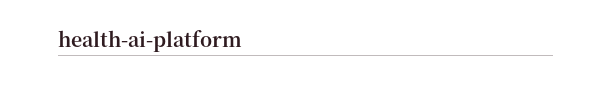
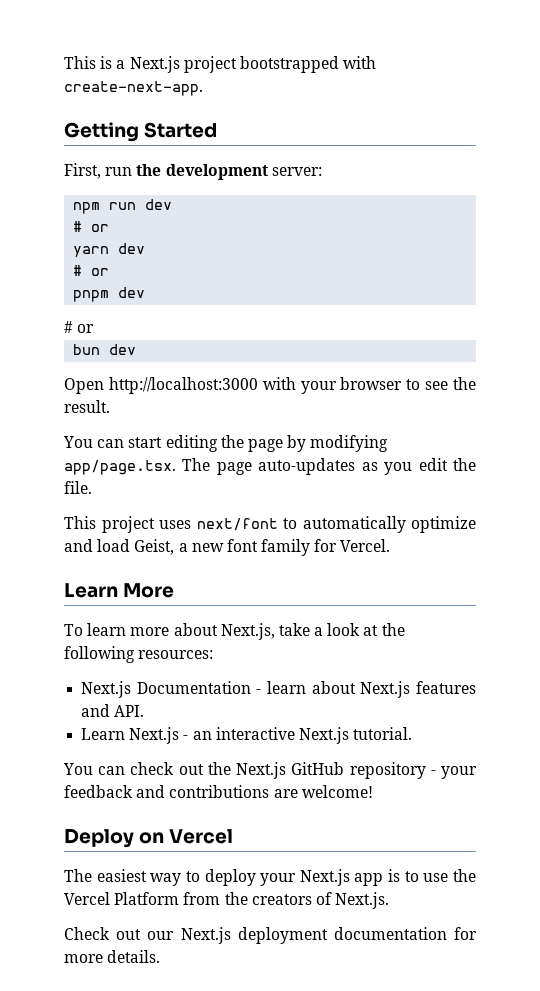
- health-ai-platform
+ This is a Next.js project bootstrapped with create-next-app.
+ Getting Started
+ First, run the development server:
+ npm run dev
+ # or
+ yarn dev
+ # or
+ pnpm dev
+ # or
+ bun dev
+ Open http://localhost:3000 with your browser to see the result.
+ You can start editing the page by modifying app/page.tsx. The page auto-updates as you edit the file.
+ This project uses next/font to automatically optimize and load Geist, a new font family for Vercel.
+ Learn More
+ To learn more about Next.js, take a look at the following resources:
+ Next.js Documentation - learn about Next.js features and API.
+ Learn Next.js - an interactive Next.js tutorial.
+ You can check out the Next.js GitHub repository - your feedback and contributions are welcome!
+ Deploy on Vercel
+ The easiest way to deploy your Next.js app is to use the Vercel Platform from the creators of Next.js.
+ Check out our Next.js deployment documentation for more details.

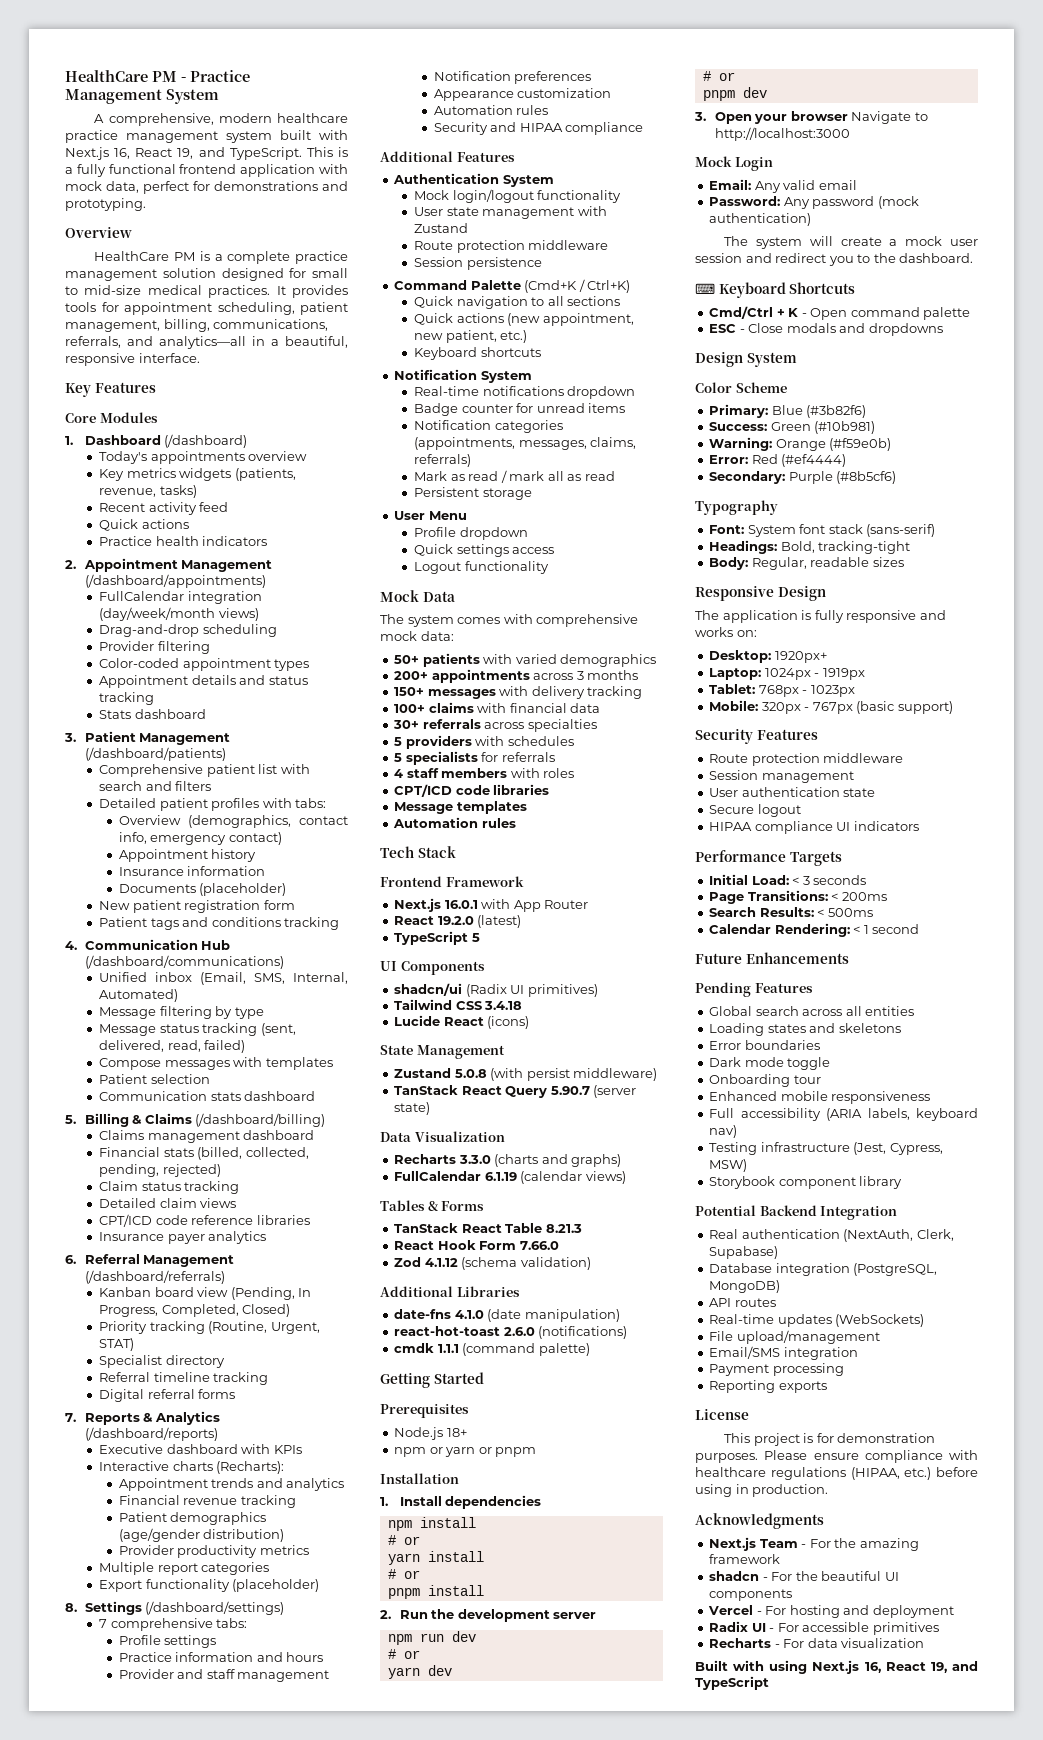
- This is a Next.js project bootstrapped with create-next-app.
+ HealthCare PM - Practice Management System
+ A comprehensive, modern healthcare practice management system built with Next.js 16, React 19, and TypeScript. This is a fully functional frontend application with mock data, perfect for demonstrations and prototyping.
+ Overview
+ HealthCare PM is a complete practice management solution designed for small to mid-size medical practices. It provides tools for appointment scheduling, patient management, billing, communications, referrals, and analytics—all in a beautiful, responsive interface.
+ Key Features
+ Core Modules
+ 1. Dashboard (/dashboard)
+ Today's appointments overview
+ Key metrics widgets (patients, revenue, tasks)
+ Recent activity feed
+ Quick actions
+ Practice health indicators
+ 2. Appointment Management (/dashboard/appointments)
+ FullCalendar integration (day/week/month views)
+ Drag-and-drop scheduling
+ Provider filtering
+ Color-coded appointment types
+ Appointment details and status tracking
+ Stats dashboard
+ 3. Patient Management (/dashboard/patients)
+ Comprehensive patient list with search and filters
+ Detailed patient profiles with tabs:
+ Overview (demographics, contact info, emergency contact)
+ Appointment history
+ Insurance information
+ Documents (placeholder)
+ New patient registration form
+ Patient tags and conditions tracking
+ 4. Communication Hub (/dashboard/communications)
+ Unified inbox (Email, SMS, Internal, Automated)
+ Message filtering by type
+ Message status tracking (sent, delivered, read, failed)
+ Compose messages with templates
+ Patient selection
+ Communication stats dashboard
+ 5. Billing & Claims (/dashboard/billing)
+ Claims management dashboard
+ Financial stats (billed, collected, pending, rejected)
+ Claim status tracking
+ Detailed claim views
+ CPT/ICD code reference libraries
+ Insurance payer analytics
+ 6. Referral Management (/dashboard/referrals)
+ Kanban board view (Pending, In Progress, Completed, Closed)
+ Priority tracking (Routine, Urgent, STAT)
+ Specialist directory
+ Referral timeline tracking
+ Digital referral forms
+ 7. Reports & Analytics (/dashboard/reports)
+ Executive dashboard with KPIs
+ Interactive charts (Recharts):
+ Appointment trends and analytics
+ Financial revenue tracking
+ Patient demographics (age/gender distribution)
+ Provider productivity metrics
+ Multiple report categories
+ Export functionality (placeholder)
+ 8. Settings (/dashboard/settings)
+ 7 comprehensive tabs:
+ Profile settings
+ Practice information and hours
+ Provider and staff management
+ Notification preferences
+ Appearance customization
+ Automation rules
+ Security and HIPAA compliance
+ Additional Features
+ Authentication System
+ Mock login/logout functionality
+ User state management with Zustand
+ Route protection middleware
+ Session persistence
+ Command Palette (Cmd+K / Ctrl+K)
+ Quick navigation to all sections
+ Quick actions (new appointment, new patient, etc.)
+ Keyboard shortcuts
+ Notification System
+ Real-time notifications dropdown
+ Badge counter for unread items
+ Notification categories (appointments, messages, claims, referrals)
+ Mark as read / mark all as read
+ Persistent storage
+ User Menu
+ Profile dropdown
+ Quick settings access
+ Logout functionality
+ Mock Data
+ The system comes with comprehensive mock data:
+ 50+ patients with varied demographics
+ 200+ appointments across 3 months
+ 150+ messages with delivery tracking
+ 100+ claims with financial data
+ 30+ referrals across specialties
+ 5 providers with schedules
+ 5 specialists for referrals
+ 4 staff members with roles
+ CPT/ICD code libraries
+ Message templates
+ Automation rules
+ Tech Stack
+ Frontend Framework
+ Next.js 16.0.1 with App Router
+ React 19.2.0 (latest)
+ TypeScript 5
+ UI Components
+ shadcn/ui (Radix UI primitives)
+ Tailwind CSS 3.4.18
+ Lucide React (icons)
+ State Management
+ Zustand 5.0.8 (with persist middleware)
+ TanStack React Query 5.90.7 (server state)
+ Data Visualization
+ Recharts 3.3.0 (charts and graphs)
+ FullCalendar 6.1.19 (calendar views)
+ Tables & Forms
+ TanStack React Table 8.21.3
+ React Hook Form 7.66.0
+ Zod 4.1.12 (schema validation)
+ Additional Libraries
+ date-fns 4.1.0 (date manipulation)
+ react-hot-toast 2.6.0 (notifications)
+ cmdk 1.1.1 (command palette)
  Getting Started
- First, run the development server:
+ Prerequisites
+ Node.js 18+
+ npm or yarn or pnpm
+ Installation
+ 1. Install dependencies
+ npm install
+ # or
+ yarn install
+ # or
+ pnpm install
+ 2. Run the development server
  pnpm dev
- # or
- bun dev
- Open http://localhost:3000 with your browser to see the result.
- You can start editing the page by modifying app/page.tsx. The page auto-updates as you edit the file.
- This project uses next/font to automatically optimize and load Geist, a new font family for Vercel.
- Learn More
- To learn more about Next.js, take a look at the following resources:
- Next.js Documentation - learn about Next.js features and API.
- Learn Next.js - an interactive Next.js tutorial.
- You can check out the Next.js GitHub repository - your feedback and contributions are welcome!
- Deploy on Vercel
- The easiest way to deploy your Next.js app is to use the Vercel Platform from the creators of Next.js.
- Check out our Next.js deployment documentation for more details.
+ 3. Open your browser Navigate to http://localhost:3000
+ Mock Login
+ Email: Any valid email
+ Password: Any password (mock authentication)
+ The system will create a mock user session and redirect you to the dashboard.
+ ⌨ Keyboard Shortcuts
+ Cmd/Ctrl + K - Open command palette
+ ESC - Close modals and dropdowns
+ Design System
+ Color Scheme
+ Primary: Blue (#3b82f6)
+ Success: Green (#10b981)
+ Warning: Orange (#f59e0b)
+ Error: Red (#ef4444)
+ Secondary: Purple (#8b5cf6)
+ Typography
+ Font: System font stack (sans-serif)
+ Headings: Bold, tracking-tight
+ Body: Regular, readable sizes
+ Responsive Design
+ The application is fully responsive and works on:
+ Desktop: 1920px+
+ Laptop: 1024px - 1919px
+ Tablet: 768px - 1023px
+ Mobile: 320px - 767px (basic support)
+ Security Features
+ Route protection middleware
+ Session management
+ User authentication state
+ Secure logout
+ HIPAA compliance UI indicators
+ Performance Targets
+ Initial Load: < 3 seconds
+ Page Transitions: < 200ms
+ Search Results: < 500ms
+ Calendar Rendering: < 1 second
+ Future Enhancements
+ Pending Features
+ Global search across all entities
+ Loading states and skeletons
+ Error boundaries
+ Dark mode toggle
+ Onboarding tour
+ Enhanced mobile responsiveness
+ Full accessibility (ARIA labels, keyboard nav)
+ Testing infrastructure (Jest, Cypress, MSW)
+ Storybook component library
+ Potential Backend Integration
+ Real authentication (NextAuth, Clerk, Supabase)
+ Database integration (PostgreSQL, MongoDB)
+ API routes
+ Real-time updates (WebSockets)
+ File upload/management
+ Email/SMS integration
+ Payment processing
+ Reporting exports
+ License
+ This project is for demonstration purposes. Please ensure compliance with healthcare regulations (HIPAA, etc.) before using in production.
+ Acknowledgments
+ Next.js Team - For the amazing framework
+ shadcn - For the beautiful UI components
+ Vercel - For hosting and deployment
+ Radix UI - For accessible primitives
+ Recharts - For data visualization
+ Built with using Next.js 16, React 19, and TypeScript

